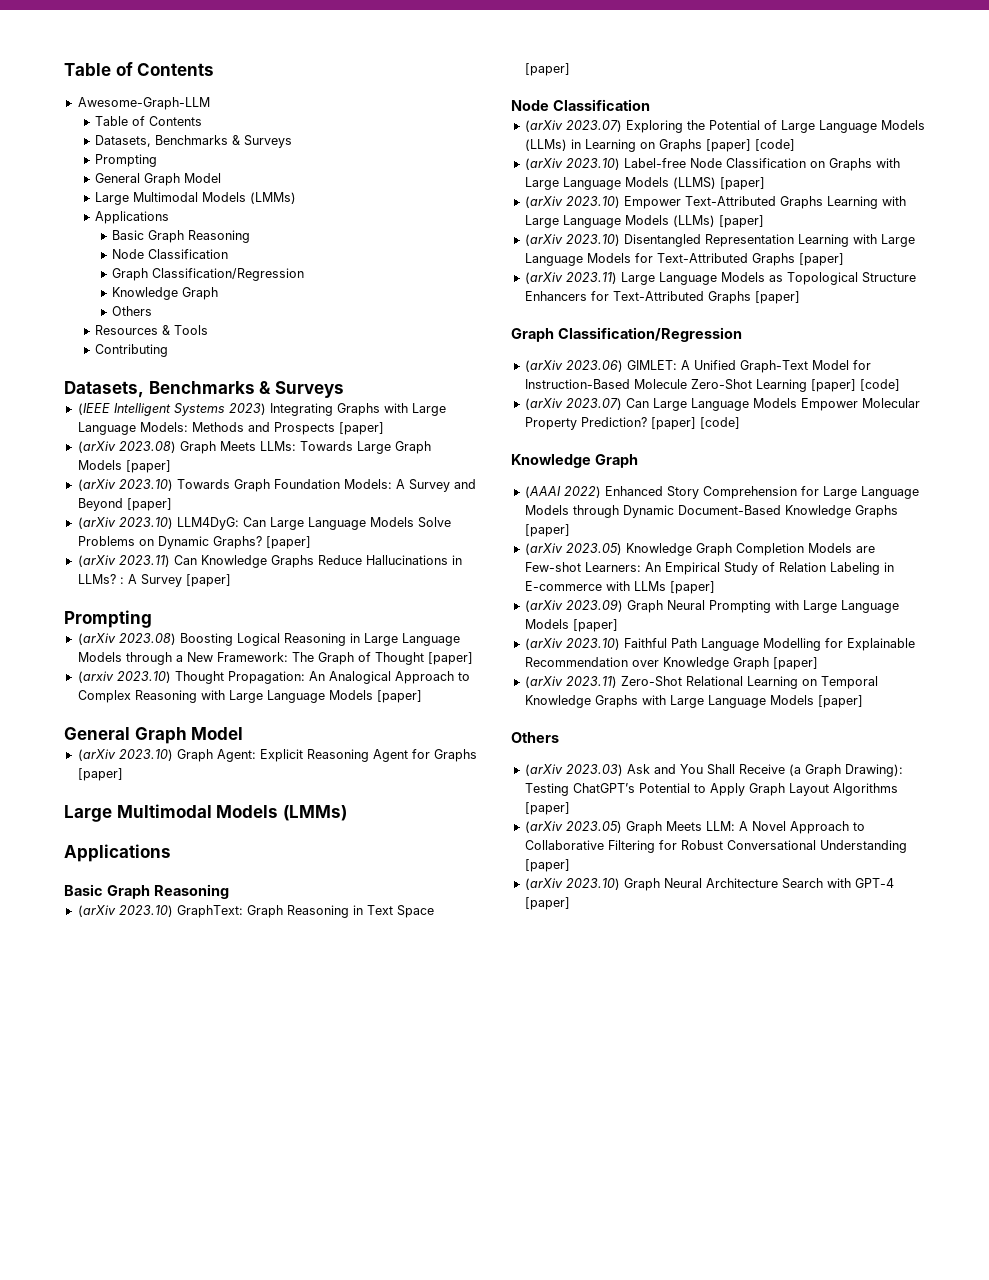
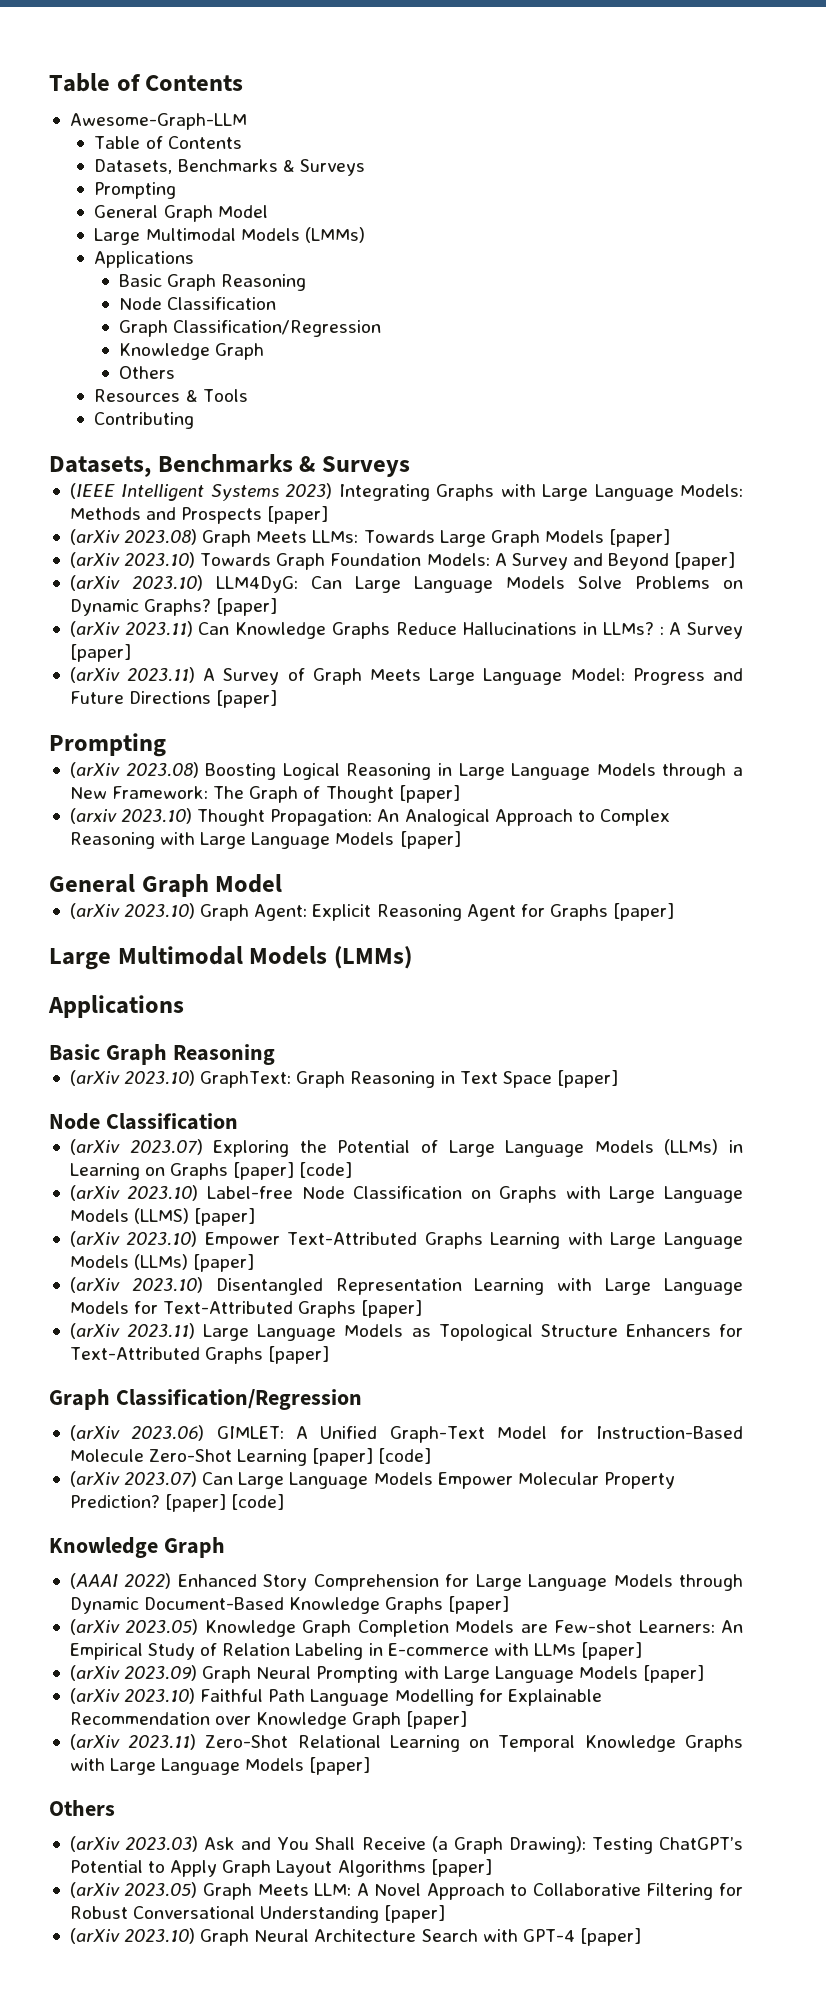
+ (arXiv 2023.11) A Survey of Graph Meets Large Language Model: Progress and Future Directions [paper]

